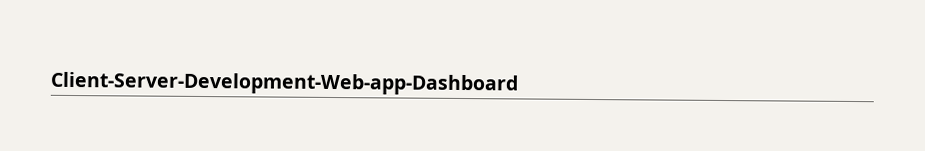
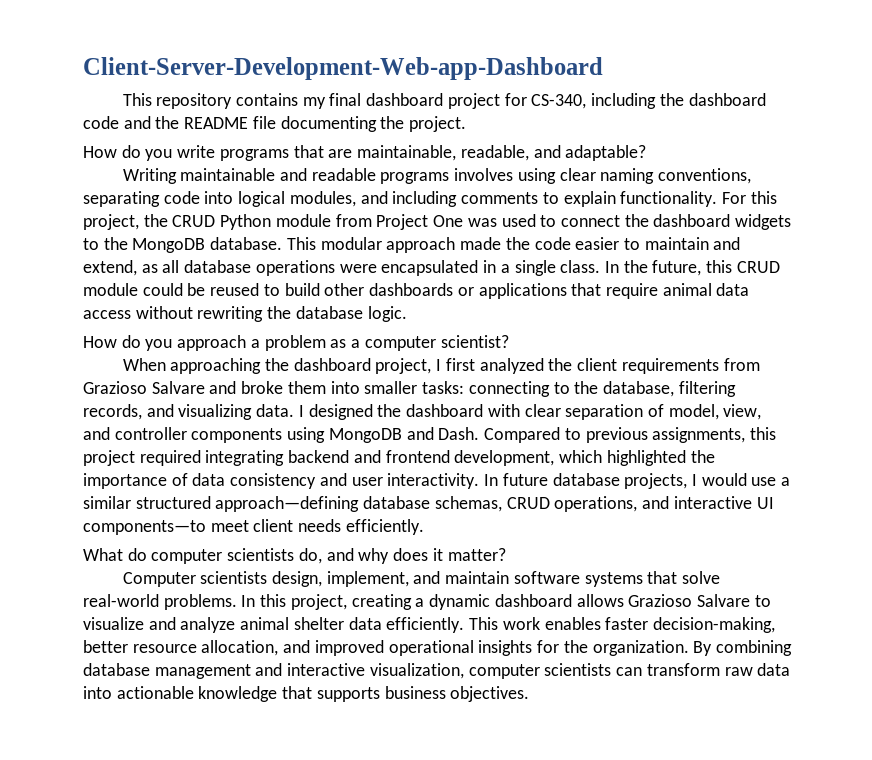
+ This repository contains my final dashboard project for CS-340, including the dashboard code and the README file documenting the project.
+ How do you write programs that are maintainable, readable, and adaptable?
+ Writing maintainable and readable programs involves using clear naming conventions, separating code into logical modules, and including comments to explain functionality. For this project, the CRUD Python module from Project One was used to connect the dashboard widgets to the MongoDB database. This modular approach made the code easier to maintain and extend, as all database operations were encapsulated in a single class. In the future, this CRUD module could be reused to build other dashboards or applications that require animal data access without rewriting the database logic.
+ How do you approach a problem as a computer scientist?
+ When approaching the dashboard project, I first analyzed the client requirements from Grazioso Salvare and broke them into smaller tasks: connecting to the database, filtering records, and visualizing data. I designed the dashboard with clear separation of model, view, and controller components using MongoDB and Dash. Compared to previous assignments, this project required integrating backend and frontend development, which highlighted the importance of data consistency and user interactivity. In future database projects, I would use a similar structured approach—defining database schemas, CRUD operations, and interactive UI components—to meet client needs efficiently.
+ What do computer scientists do, and why does it matter?
+ Computer scientists design, implement, and maintain software systems that solve real-world problems. In this project, creating a dynamic dashboard allows Grazioso Salvare to visualize and analyze animal shelter data efficiently. This work enables faster decision-making, better resource allocation, and improved operational insights for the organization. By combining database management and interactive visualization, computer scientists can transform raw data into actionable knowledge that supports business objectives.

